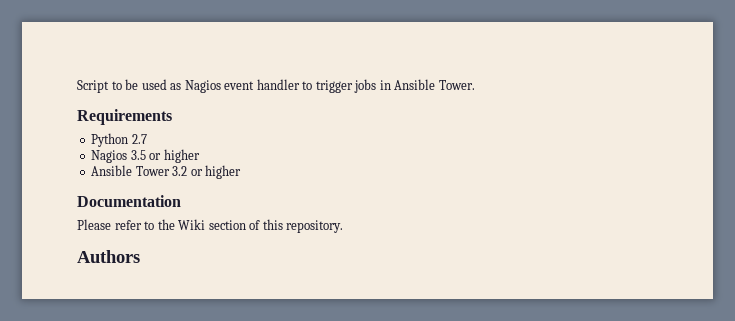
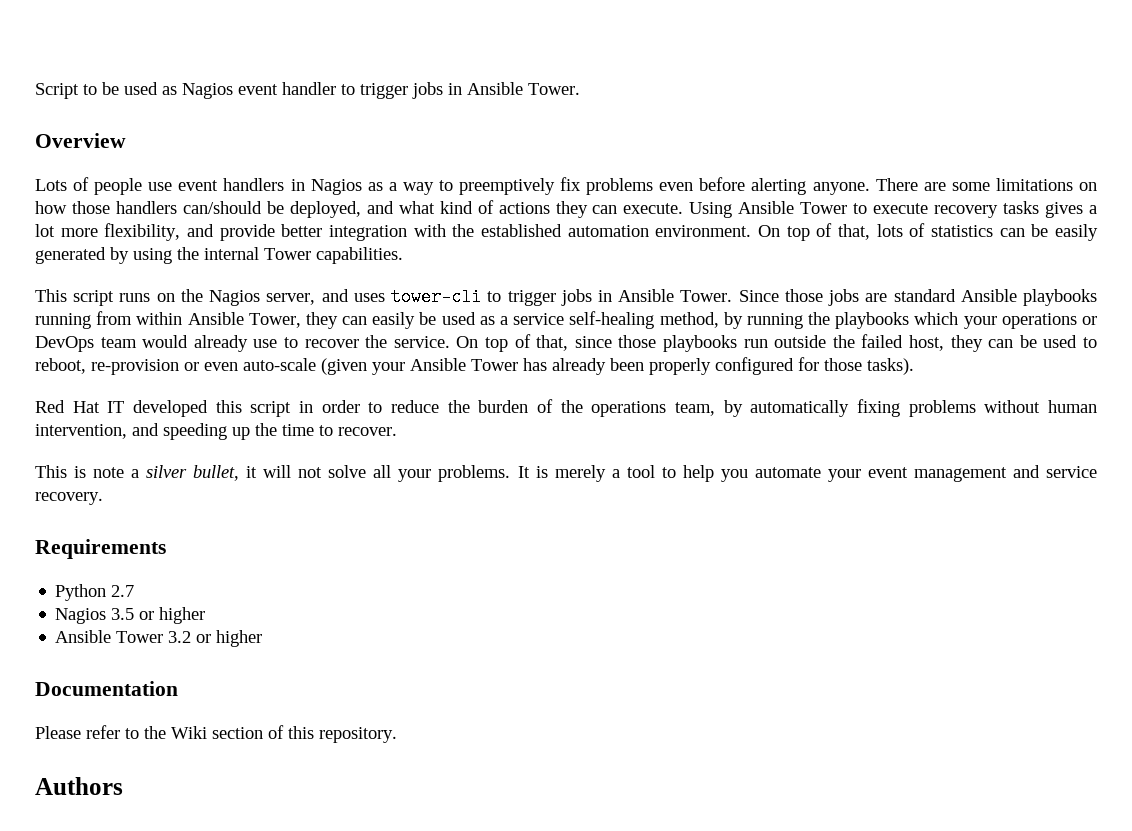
+ Overview
+ Lots of people use event handlers in Nagios as a way to preemptively fix problems even before alerting anyone. There are some limitations on how those handlers can/should be deployed, and what kind of actions they can execute. Using Ansible Tower to execute recovery tasks gives a lot more flexibility, and provide better integration with the established automation environment. On top of that, lots of statistics can be easily generated by using the internal Tower capabilities.
+ This script runs on the Nagios server, and uses tower-cli to trigger jobs in Ansible Tower. Since those jobs are standard Ansible playbooks running from within Ansible Tower, they can easily be used as a service self-healing method, by running the playbooks which your operations or DevOps team would already use to recover the service. On top of that, since those playbooks run outside the failed host, they can be used to reboot, re-provision or even auto-scale (given your Ansible Tower has already been properly configured for those tasks).
+ Red Hat IT developed this script in order to reduce the burden of the operations team, by automatically fixing problems without human intervention, and speeding up the time to recover.
+ This is note a silver bullet, it will not solve all your problems. It is merely a tool to help you automate your event management and service recovery.

